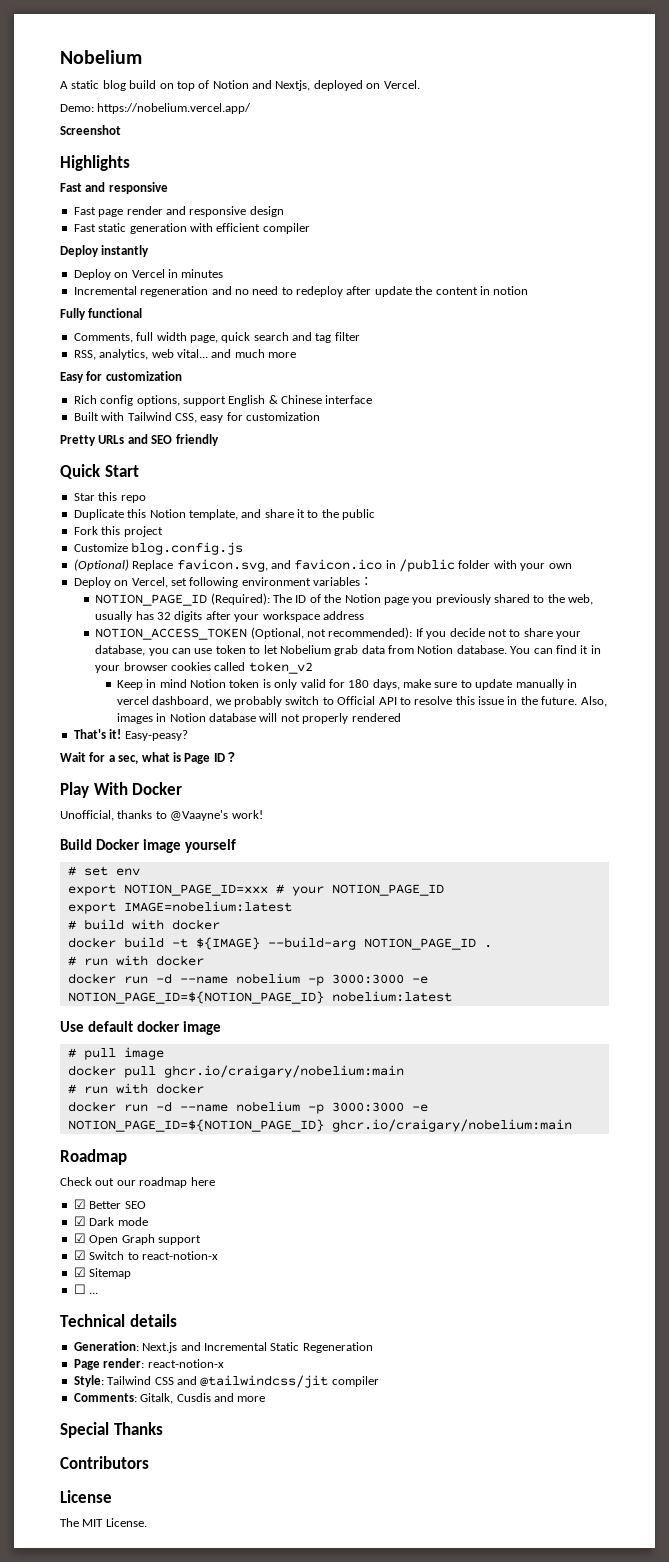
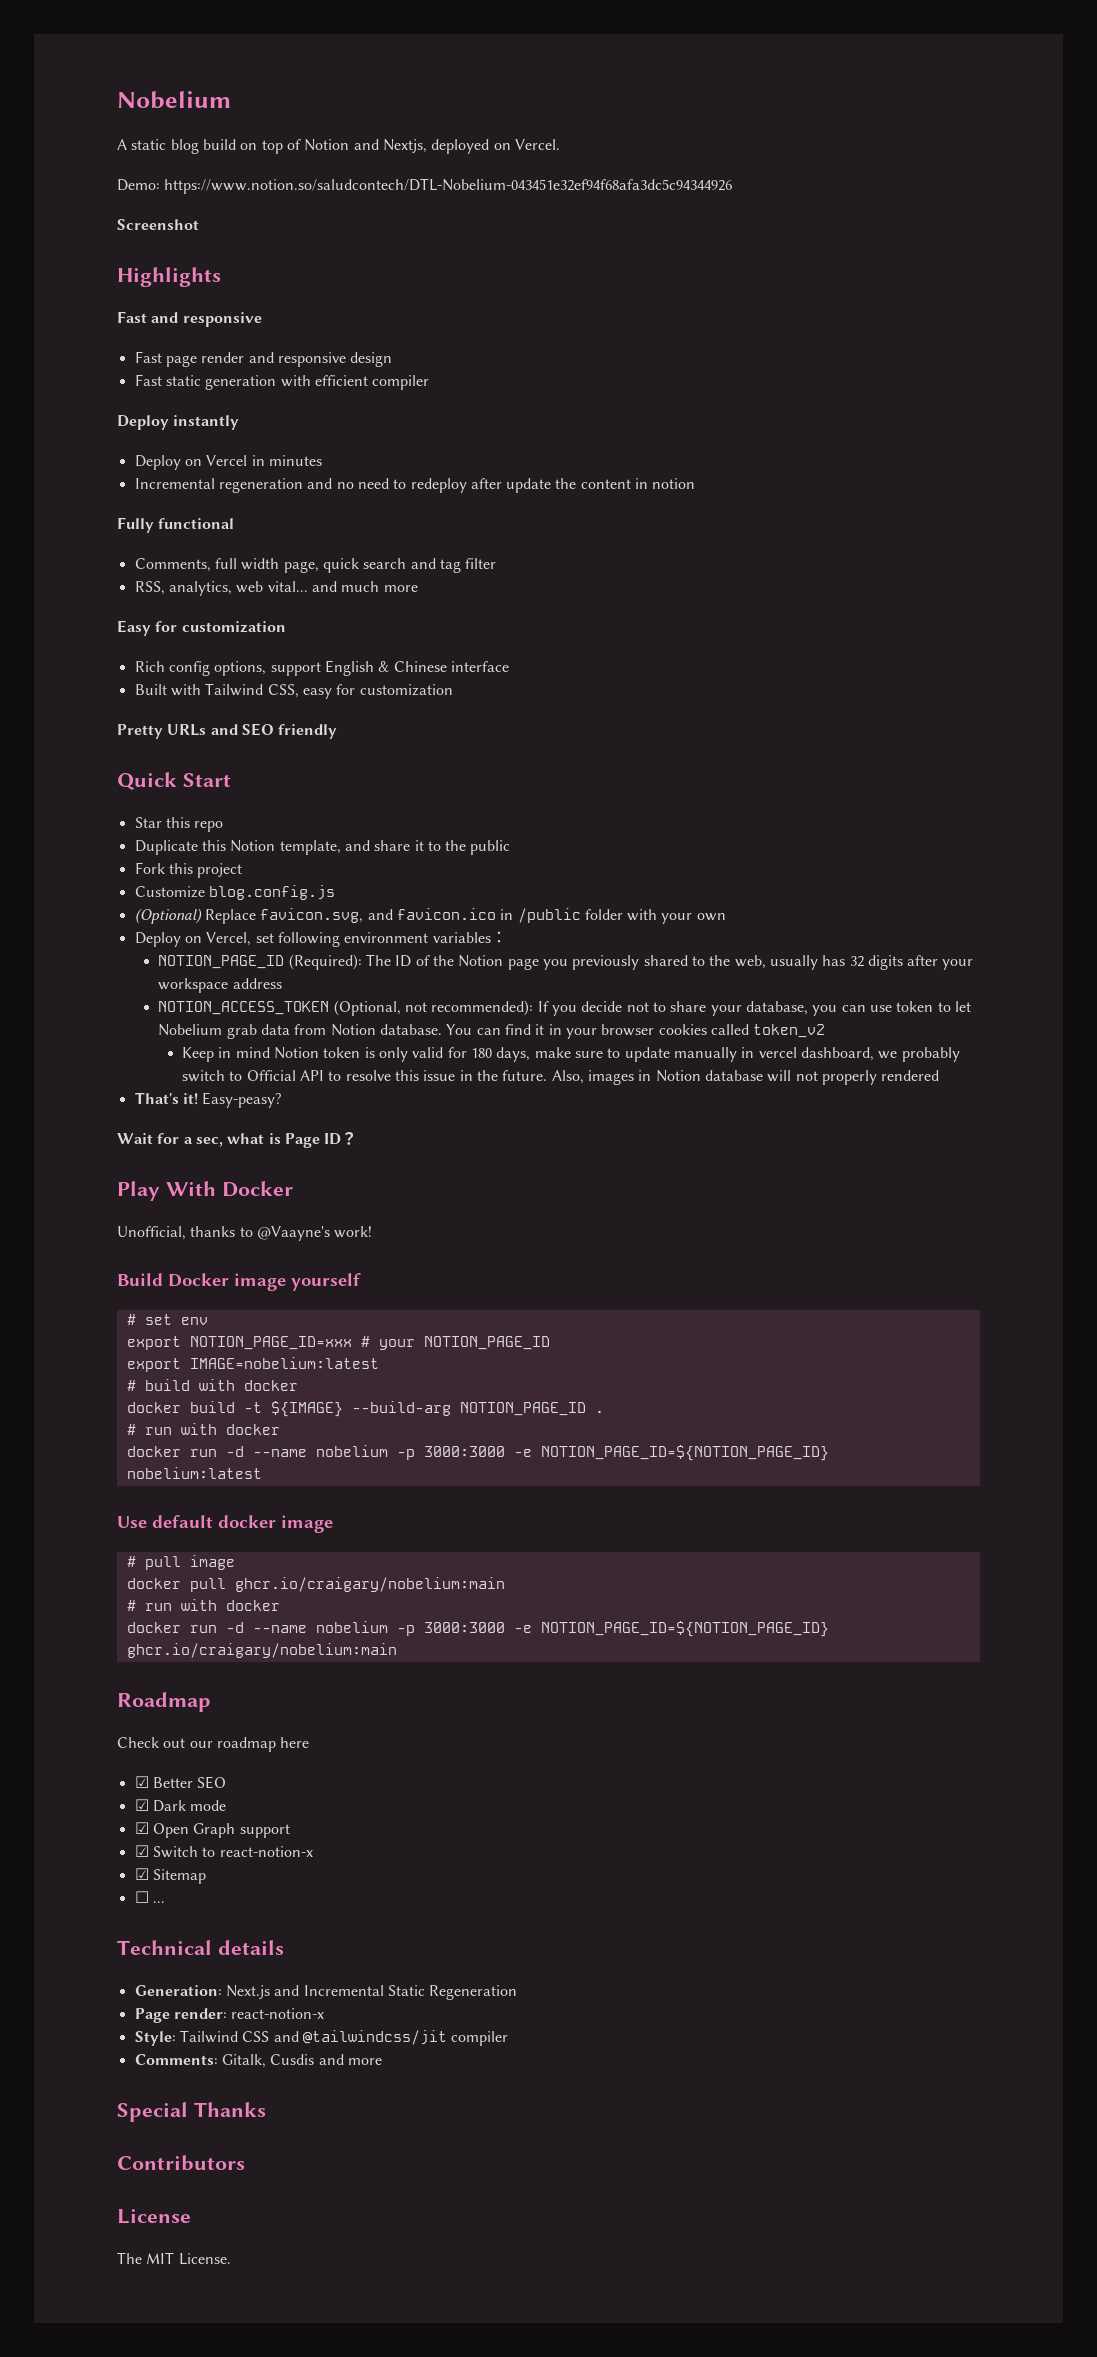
- Demo: https://nobelium.vercel.app/
+ Demo: https://www.notion.so/saludcontech/DTL-Nobelium-043451e32ef94f68afa3dc5c94344926

